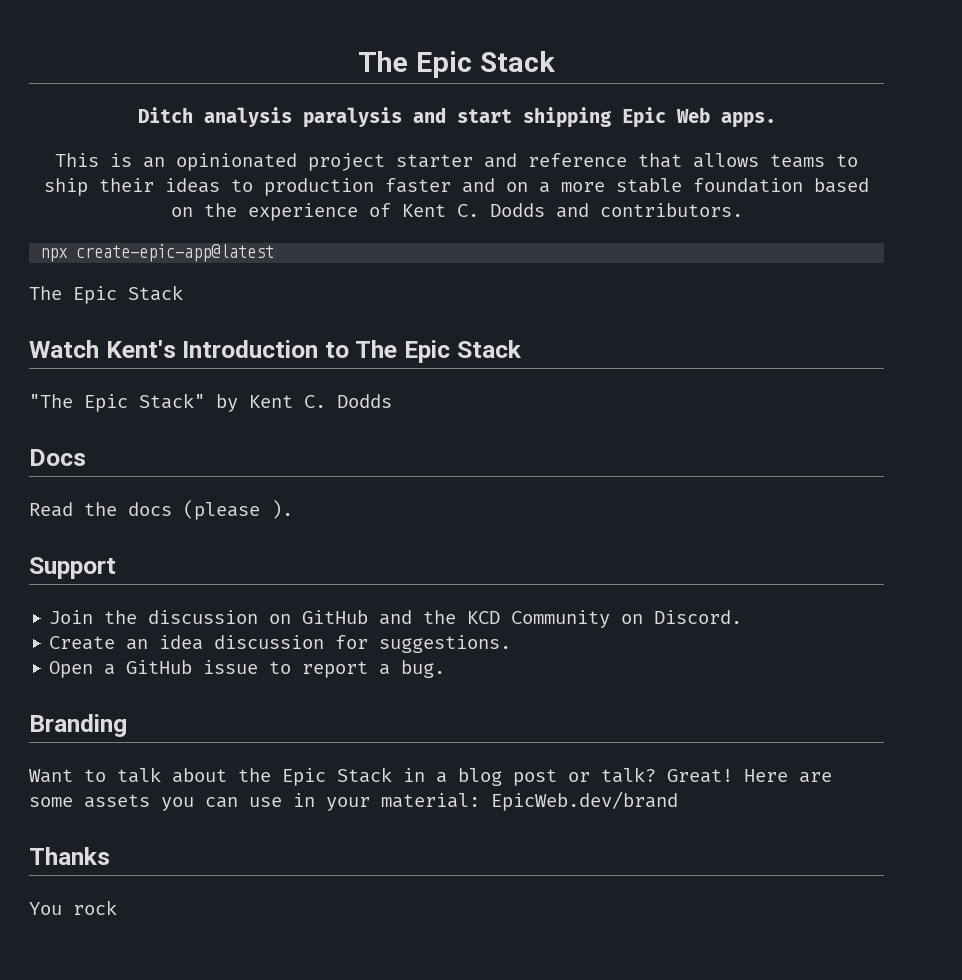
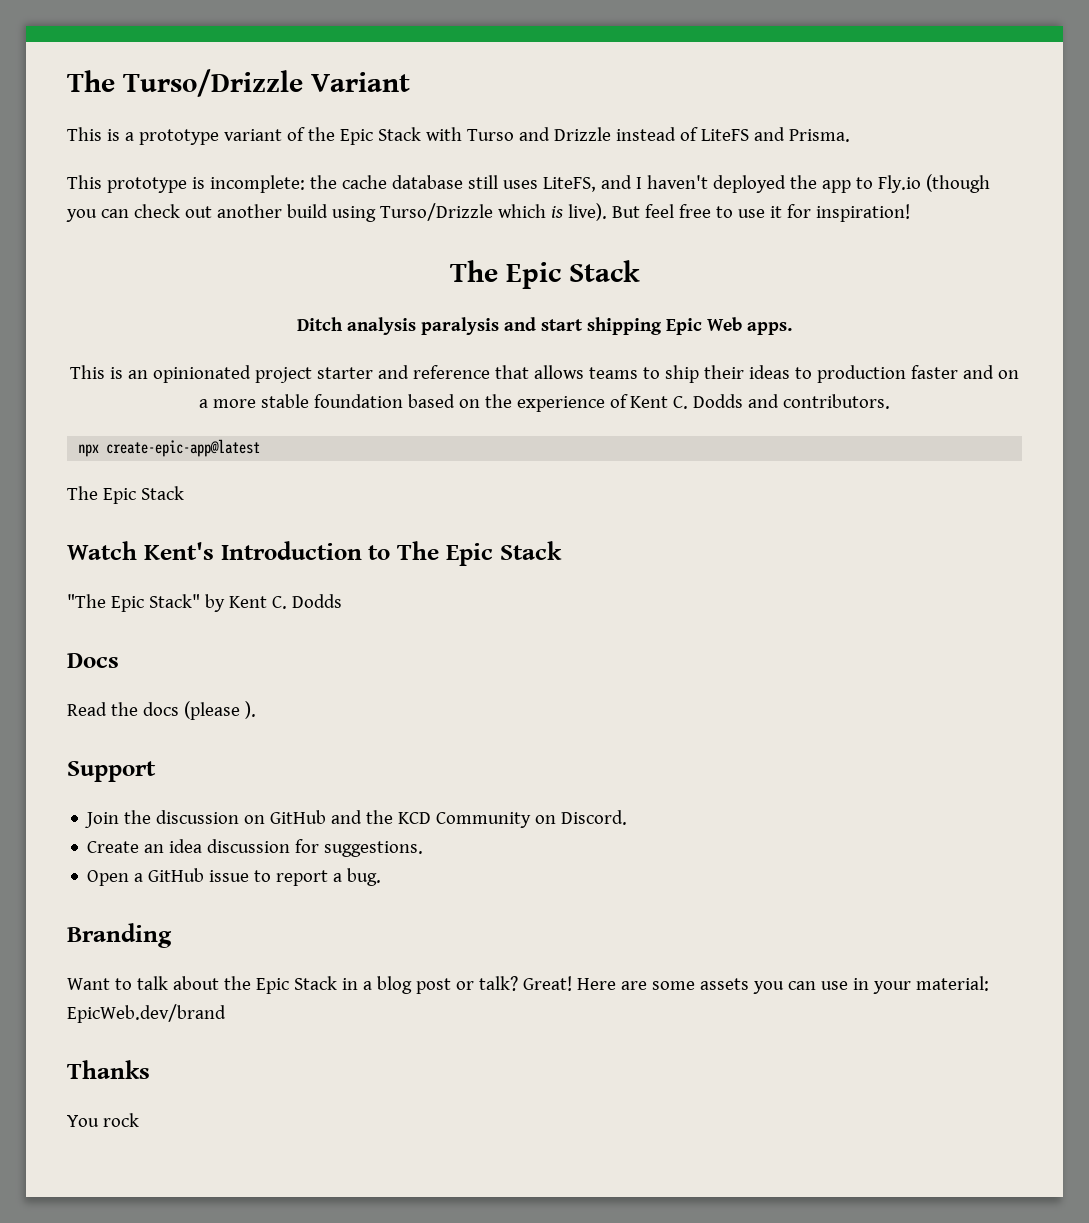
+ The Turso/Drizzle Variant
+ This is a prototype variant of the Epic Stack with Turso and Drizzle instead of LiteFS and Prisma.
+ This prototype is incomplete: the cache database still uses LiteFS, and I haven't deployed the app to Fly.io (though you can check out another build using Turso/Drizzle which is live). But feel free to use it for inspiration!

